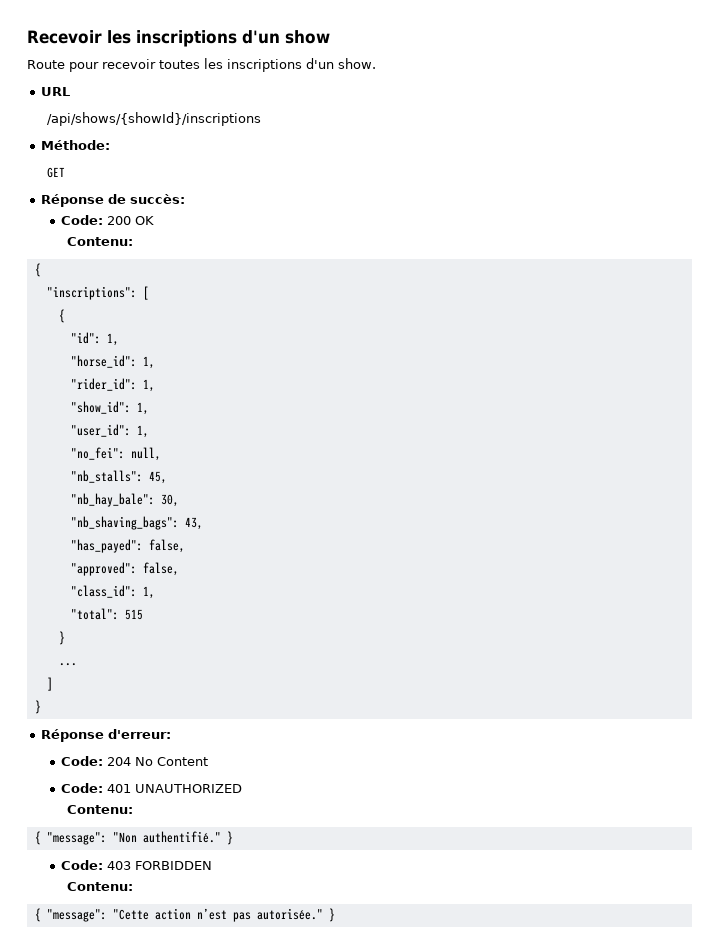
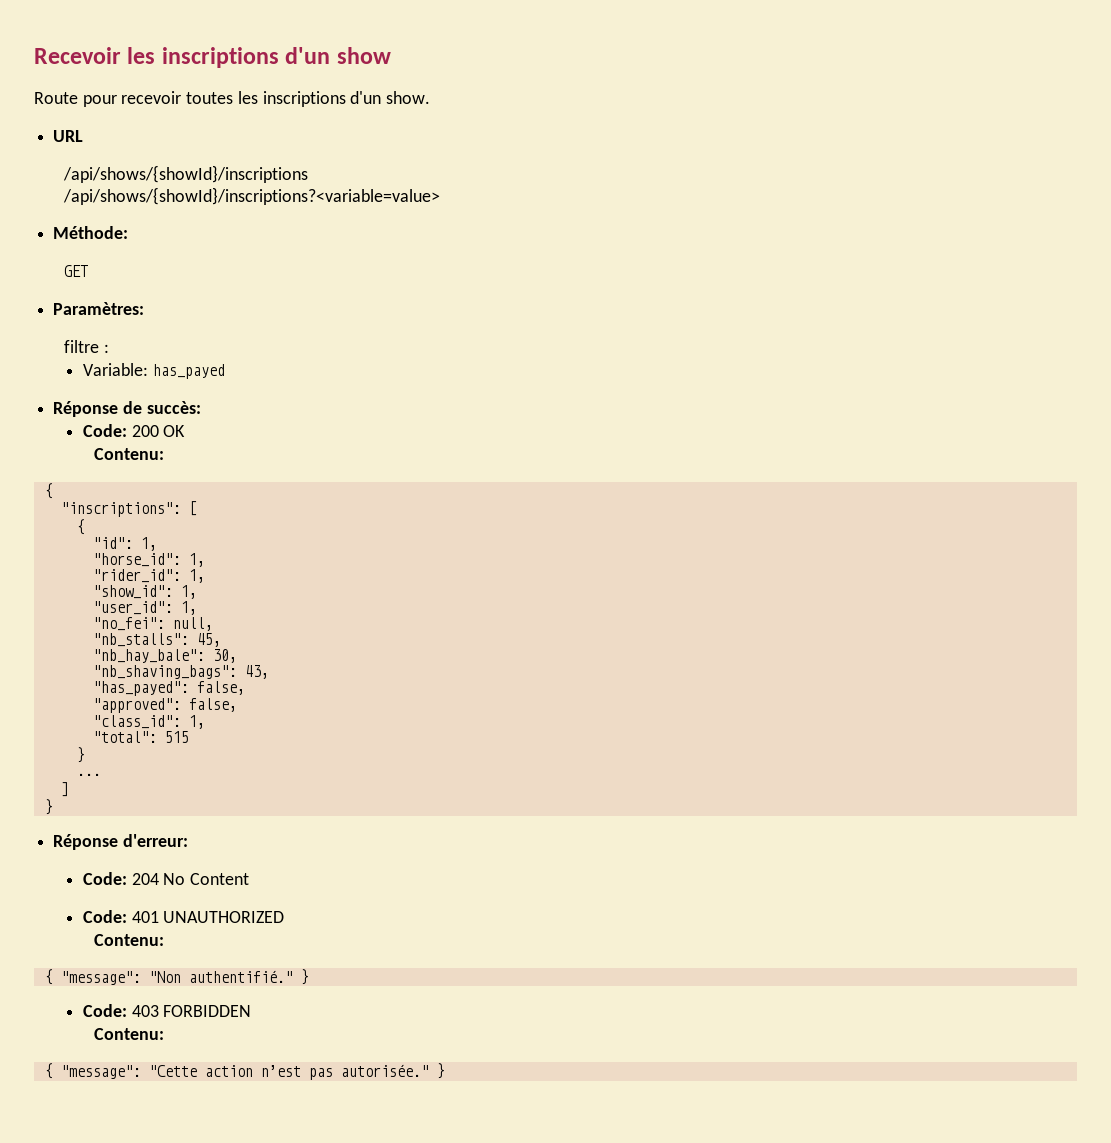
+ /api/shows/{showId}/inscriptions?<variable=value>
+ Paramètres:
+ filtre :
+ Variable: has_payed

